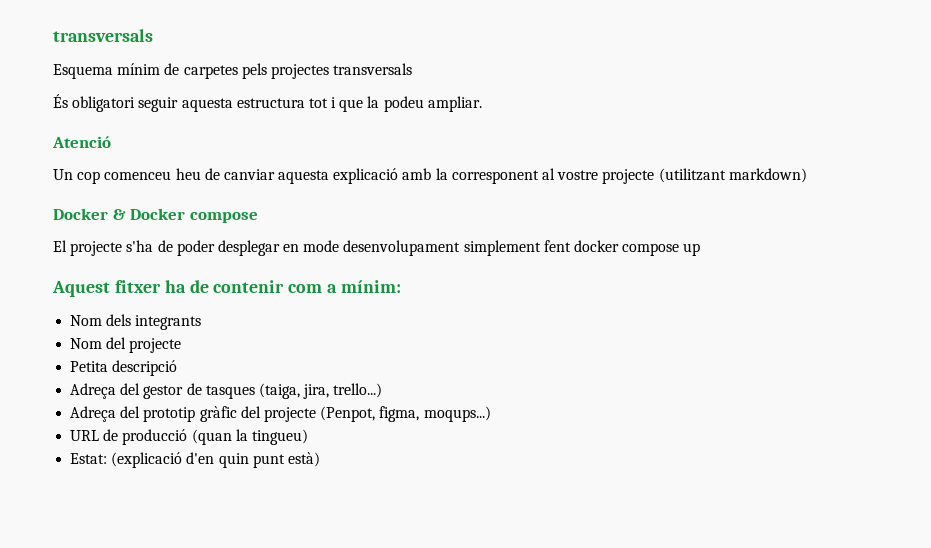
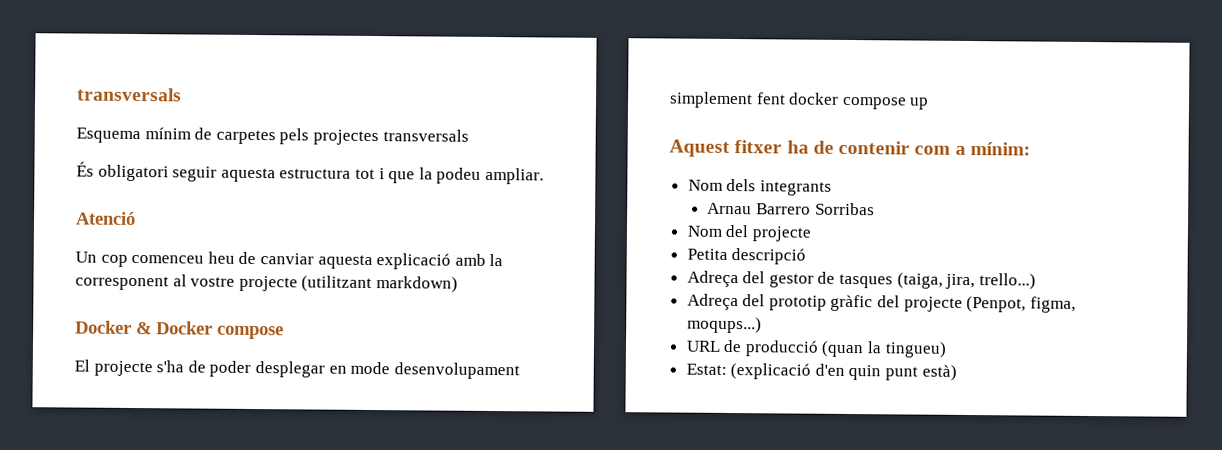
+ Arnau Barrero Sorribas

